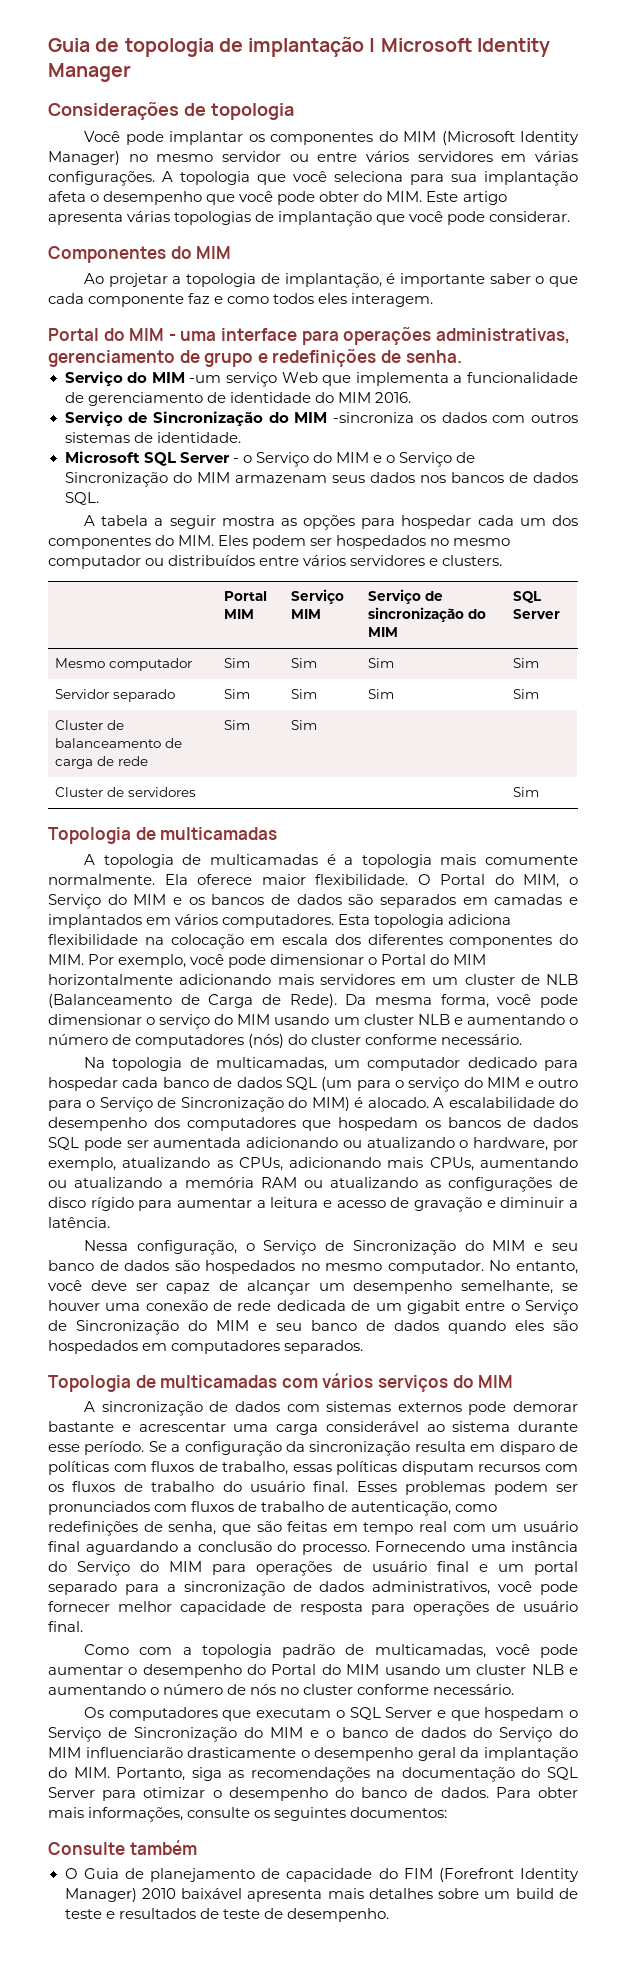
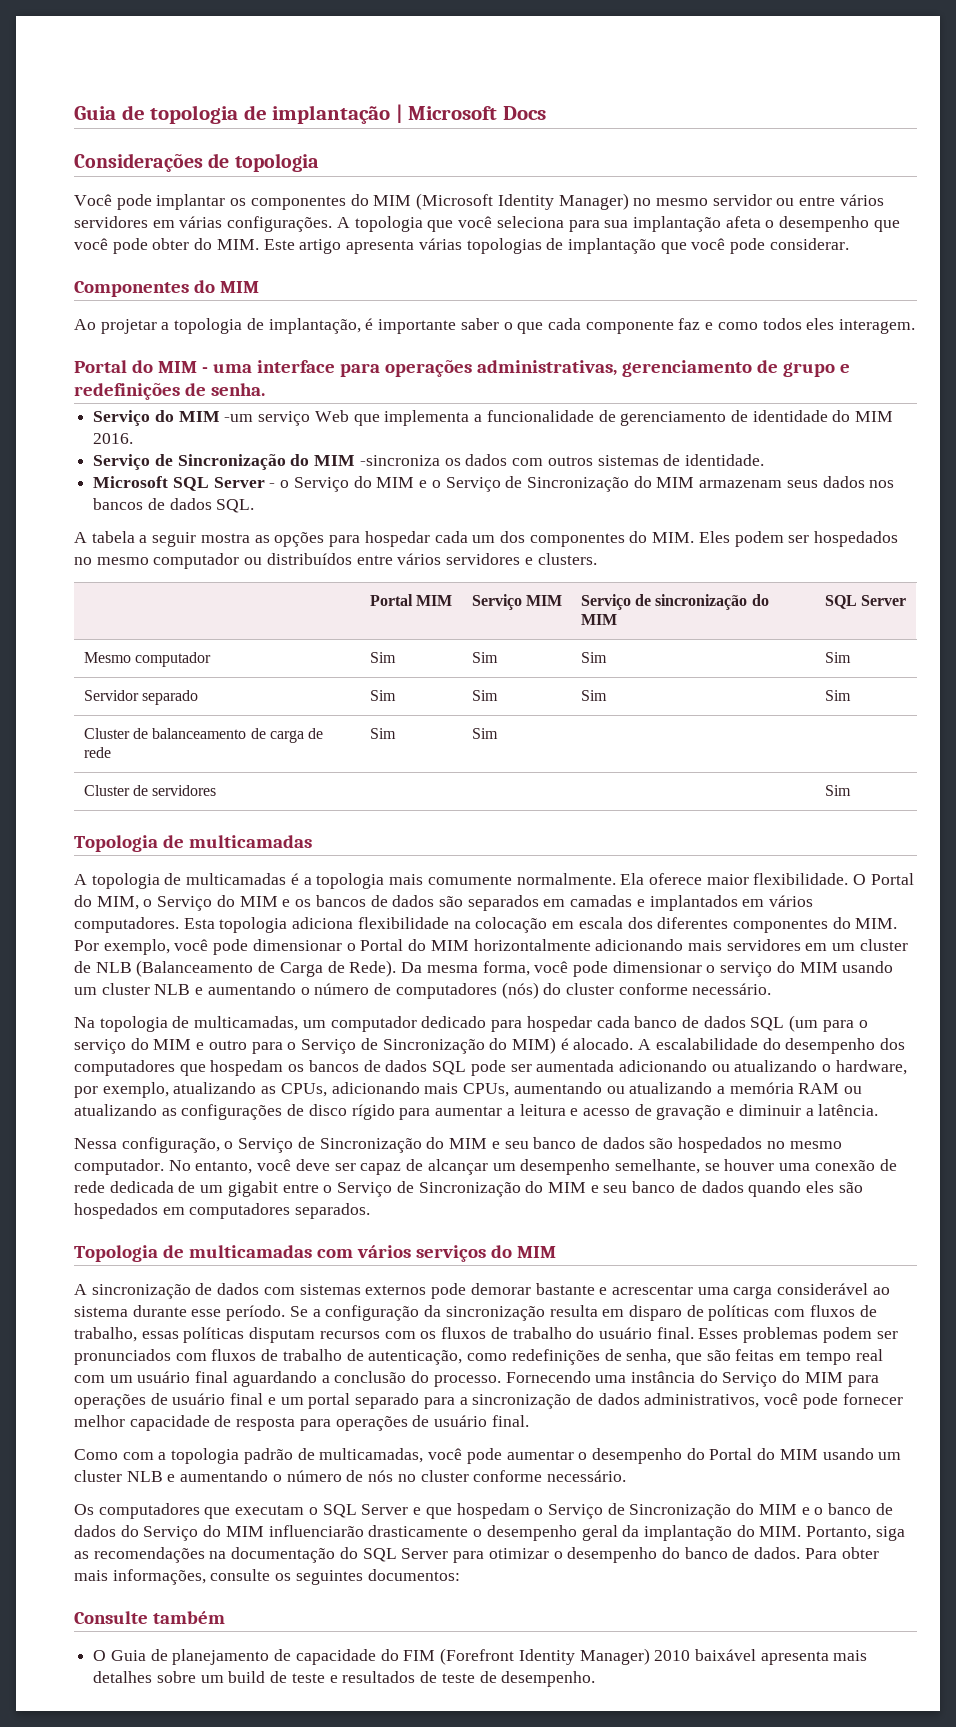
- Guia de topologia de implantação | Microsoft Identity Manager
+ Guia de topologia de implantação | Microsoft Docs

